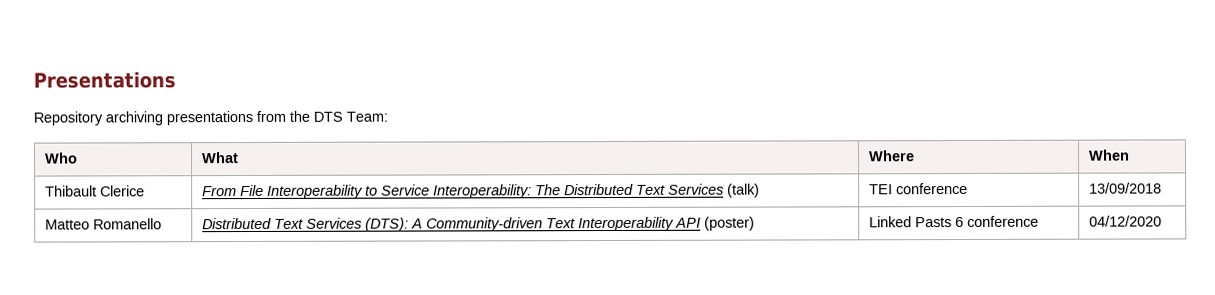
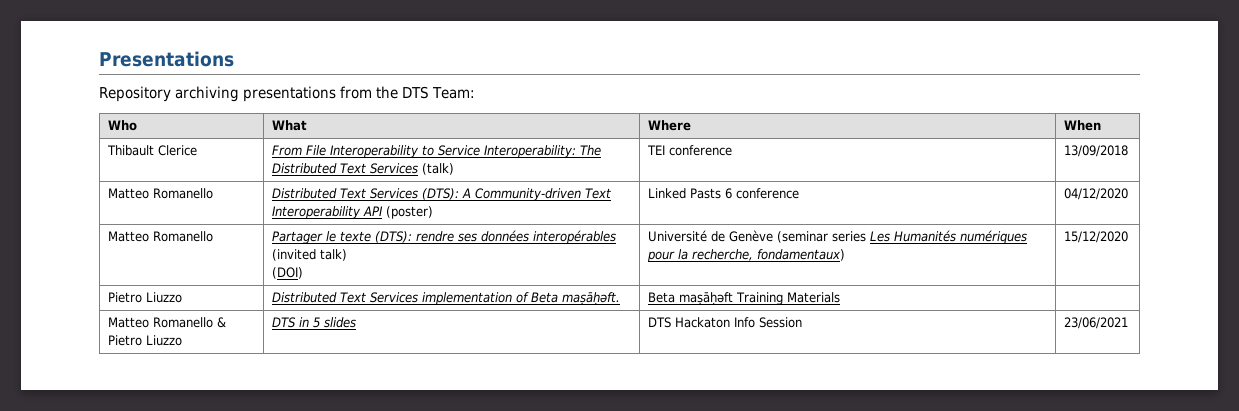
+ Matteo Romanello | Partager le texte (DTS): rendre ses données interopérables (invited talk)
+ (DOI) | Université de Genève (seminar series Les Humanités numériques pour la recherche, fondamentaux) | 15/12/2020
+ Pietro Liuzzo | Distributed Text Services implementation of Beta maṣāḥǝft. | Beta maṣāḥǝft Training Materials |
+ Matteo Romanello & Pietro Liuzzo | DTS in 5 slides | DTS Hackaton Info Session | 23/06/2021

